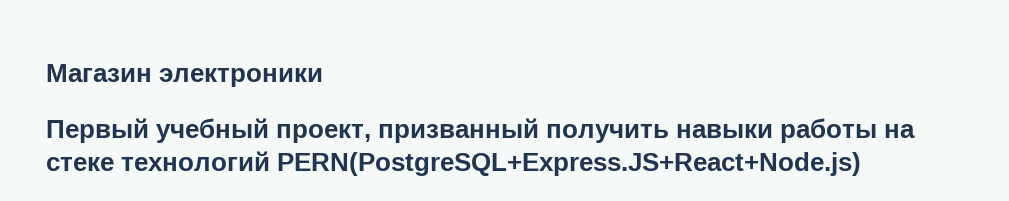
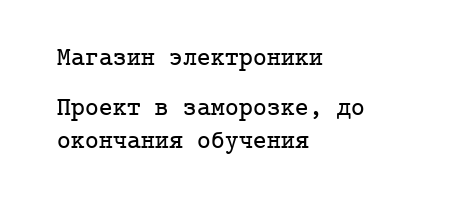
- Первый учебный проект, призванный получить навыки работы на стеке технологий PERN(PostgreSQL+Express.JS+React+Node.js)
+ Проект в заморозке, до окончания обучения

